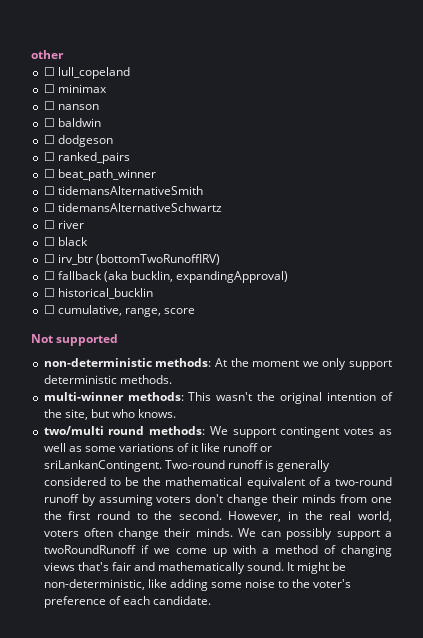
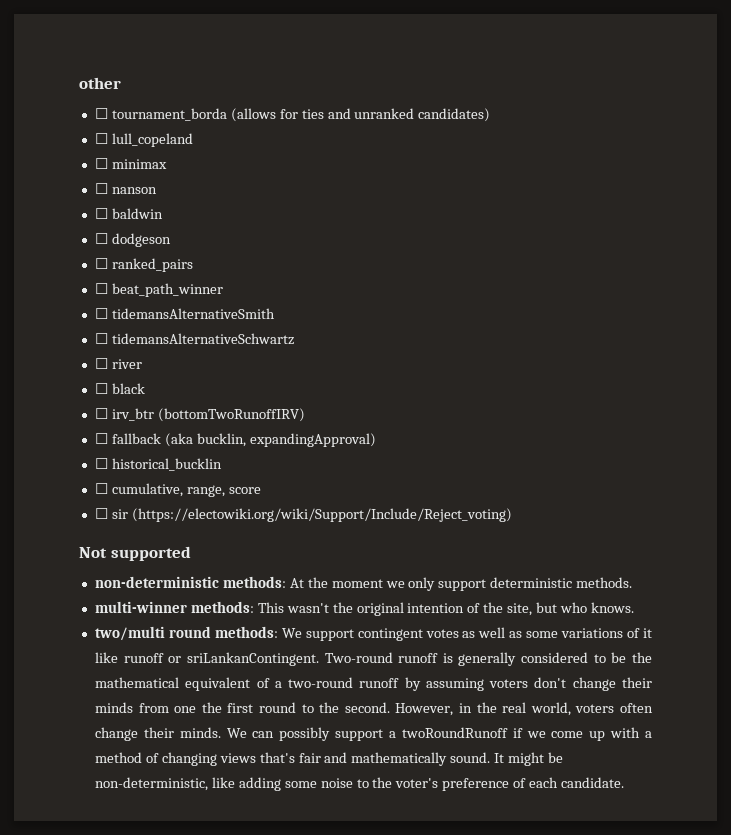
+ ☐ tournament_borda (allows for ties and unranked candidates)
+ ☐ sir (https://electowiki.org/wiki/Support/Include/Reject_voting)

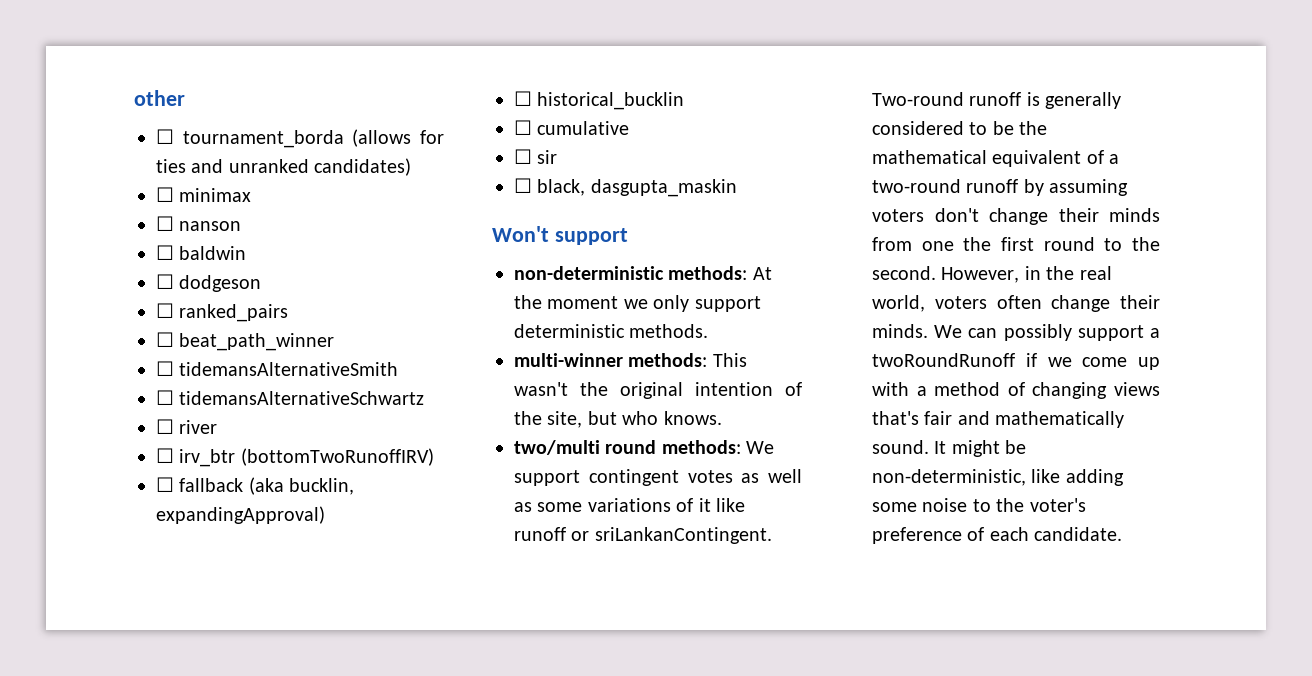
- ☐ lull_copeland
- ☐ black
- ☐ cumulative, range, score
+ ☐ cumulative
- ☐ sir (https://electowiki.org/wiki/Support/Include/Reject_voting)
- Not supported
+ ☐ sir
+ ☐ black, dasgupta_maskin
+ Won't support

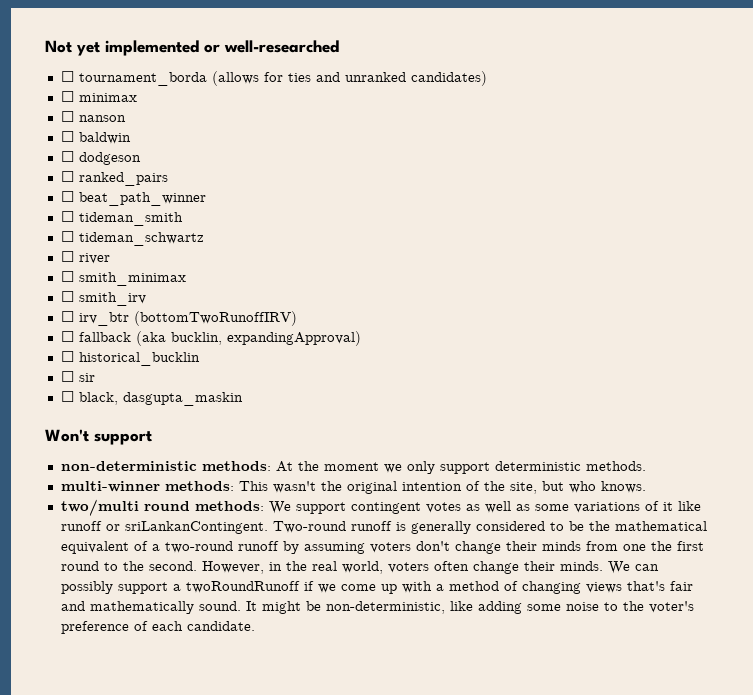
- other
+ Not yet implemented or well-researched
- ☐ tidemansAlternativeSmith
- ☐ tidemansAlternativeSchwartz
+ ☐ tideman_smith
+ ☐ tideman_schwartz
+ ☐ smith_minimax
+ ☐ smith_irv
- ☐ cumulative

